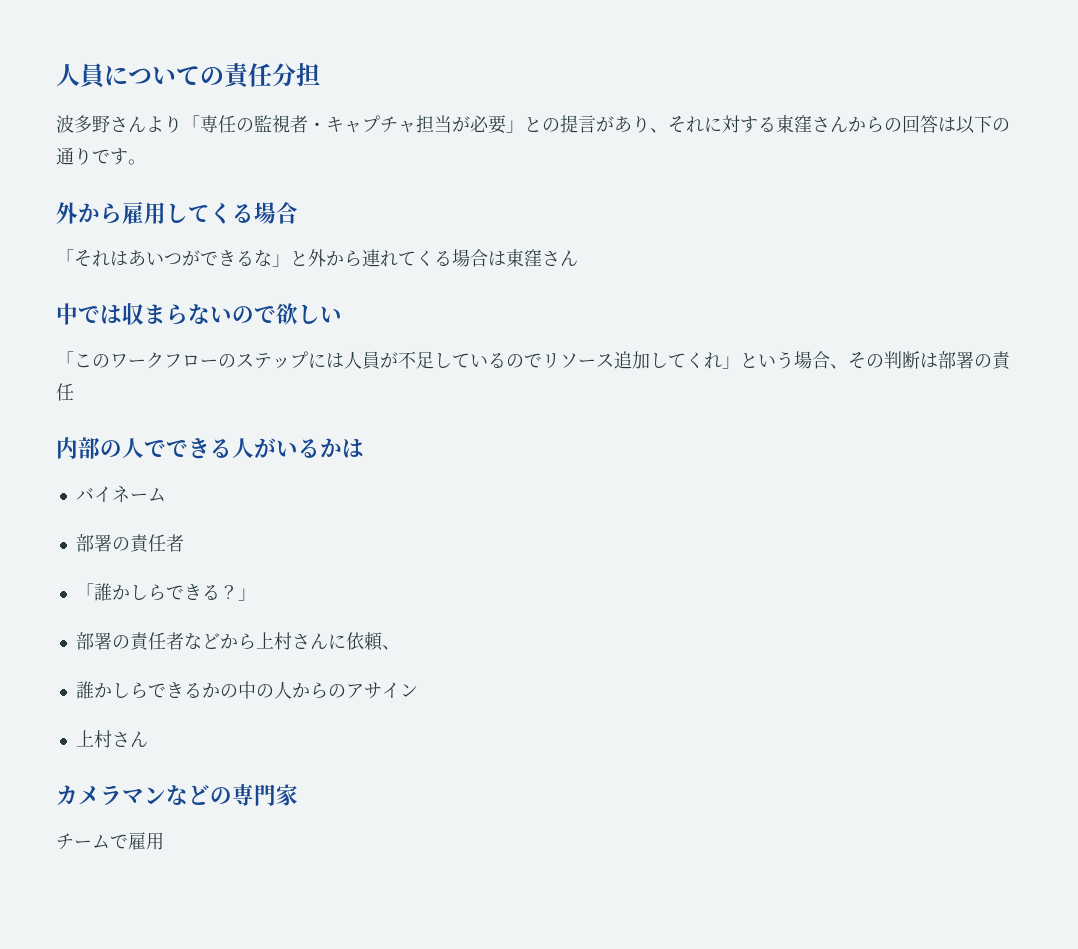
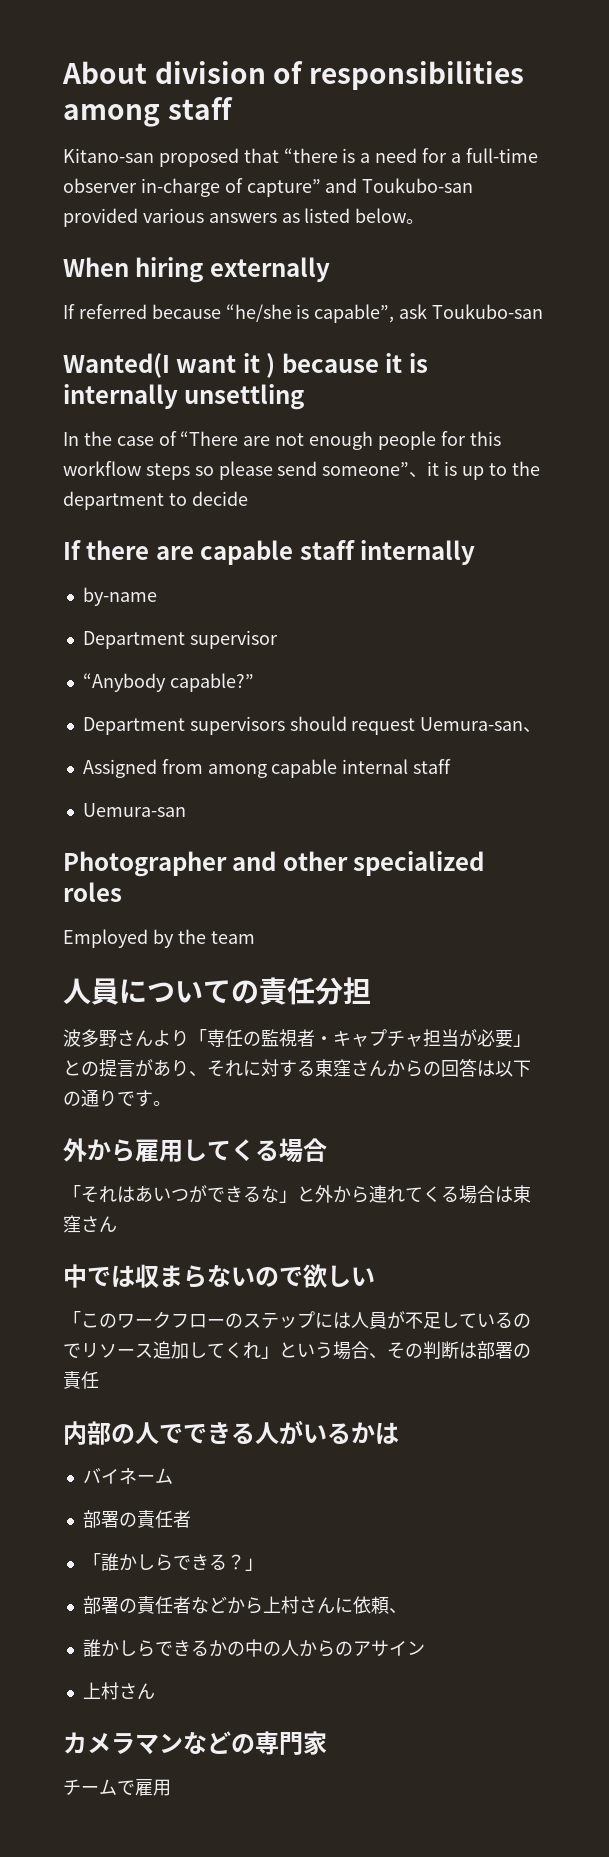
+ About division of responsibilities among staff
+ Kitano-san proposed that “there is a need for a full-time observer in-charge of capture” and Toukubo-san provided various answers as listed below。
+ When hiring externally
+ If referred because “he/she is capable”, ask Toukubo-san
+ Wanted(I want it ) because it is internally unsettling
+ In the case of “There are not enough people for this workflow steps so please send someone”、it is up to the department to decide
+ If there are capable staff internally
+ by-name
+ Department supervisor
+ “Anybody capable?”
+ Department supervisors should request Uemura-san、
+ Assigned from among capable internal staff
+ Uemura-san
+ Photographer and other specialized roles
+ Employed by the team

